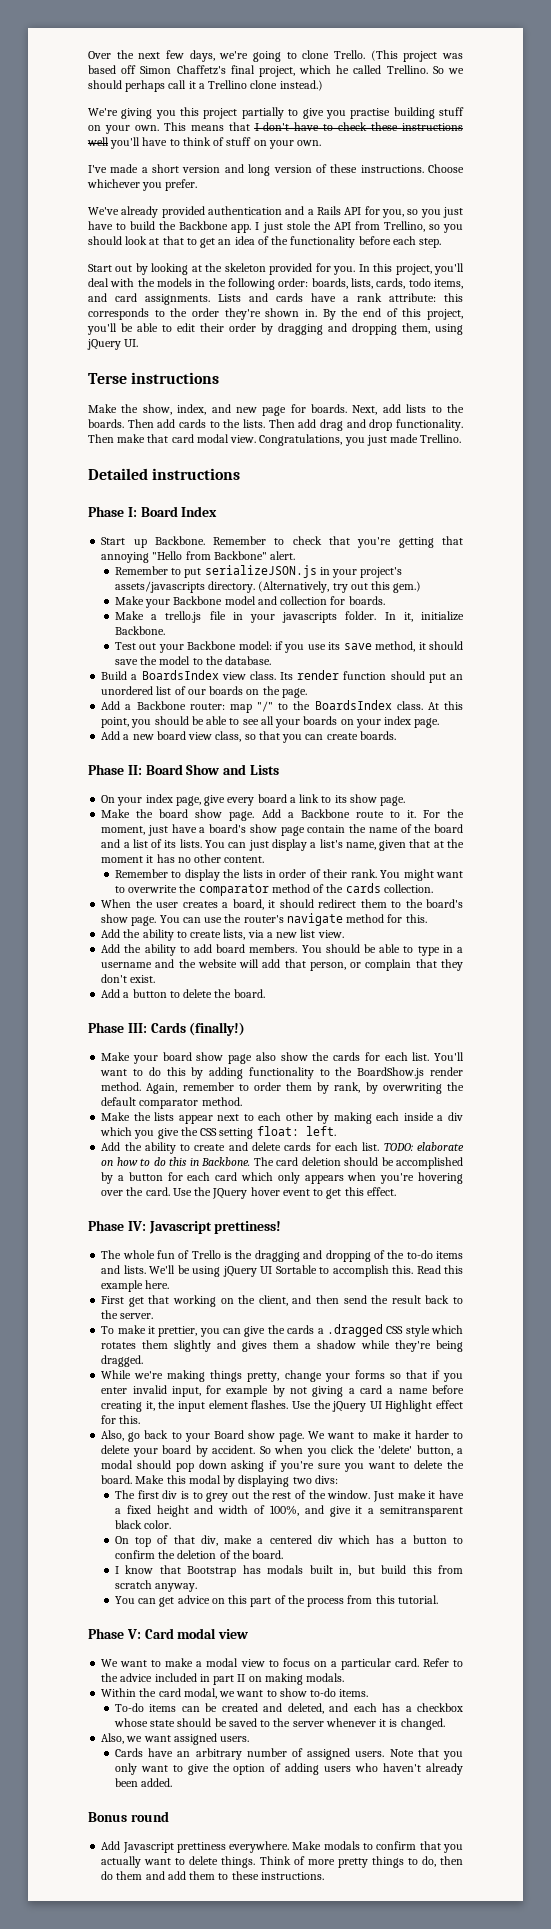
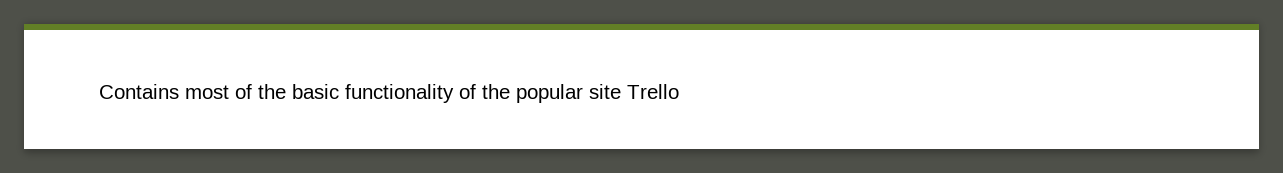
- Over the next few days, we're going to clone Trello. (This project was based off Simon Chaffetz's final project, which he called Trellino. So we should perhaps call it a Trellino clone instead.)
- We're giving you this project partially to give you practise building stuff on your own. This means that I don't have to check these instructions well you'll have to think of stuff on your own.
- I've made a short version and long version of these instructions. Choose whichever you prefer.
- We've already provided authentication and a Rails API for you, so you just have to build the Backbone app. I just stole the API from Trellino, so you should look at that to get an idea of the functionality before each step.
- Start out by looking at the skeleton provided for you. In this project, you'll deal with the models in the following order: boards, lists, cards, todo items, and card assignments. Lists and cards have a rank attribute: this corresponds to the order they're shown in. By the end of this project, you'll be able to edit their order by dragging and dropping them, using jQuery UI.
- Terse instructions
- Make the show, index, and new page for boards. Next, add lists to the boards. Then add cards to the lists. Then add drag and drop functionality. Then make that card modal view. Congratulations, you just made Trellino.
- Detailed instructions
- Phase I: Board Index
- Start up Backbone. Remember to check that you're getting that annoying "Hello from Backbone" alert.
- Remember to put serializeJSON.js in your project's assets/javascripts directory. (Alternatively, try out this gem.)
- Make your Backbone model and collection for boards.
- Make a trello.js file in your javascripts folder. In it, initialize Backbone.
- Test out your Backbone model: if you use its save method, it should save the model to the database.
- Build a BoardsIndex view class. Its render function should put an unordered list of our boards on the page.
- Add a Backbone router: map "/" to the BoardsIndex class. At this point, you should be able to see all your boards on your index page.
- Add a new board view class, so that you can create boards.
- Phase II: Board Show and Lists
- On your index page, give every board a link to its show page.
- Make the board show page. Add a Backbone route to it. For the moment, just have a board's show page contain the name of the board and a list of its lists. You can just display a list's name, given that at the moment it has no other content.
- Remember to display the lists in order of their rank. You might want to overwrite the comparator method of the cards collection.
- When the user creates a board, it should redirect them to the board's show page. You can use the router's navigate method for this.
- Add the ability to create lists, via a new list view.
- Add the ability to add board members. You should be able to type in a username and the website will add that person, or complain that they don't exist.
- Add a button to delete the board.
- Phase III: Cards (finally!)
- Make your board show page also show the cards for each list. You'll want to do this by adding functionality to the BoardShow.js render method. Again, remember to order them by rank, by overwriting the default comparator method.
- Make the lists appear next to each other by making each inside a div which you give the CSS setting float: left.
- Add the ability to create and delete cards for each list. TODO: elaborate on how to do this in Backbone. The card deletion should be accomplished by a button for each card which only appears when you're hovering over the card. Use the JQuery hover event to get this effect.
- Phase IV: Javascript prettiness!
- The whole fun of Trello is the dragging and dropping of the to-do items and lists. We'll be using jQuery UI Sortable to accomplish this. Read this example here.
- First get that working on the client, and then send the result back to the server.
- To make it prettier, you can give the cards a .dragged CSS style which rotates them slightly and gives them a shadow while they're being dragged.
- While we're making things pretty, change your forms so that if you enter invalid input, for example by not giving a card a name before creating it, the input element flashes. Use the jQuery UI Highlight effect for this.
- Also, go back to your Board show page. We want to make it harder to delete your board by accident. So when you click the 'delete' button, a modal should pop down asking if you're sure you want to delete the board. Make this modal by displaying two divs:
- The first div is to grey out the rest of the window. Just make it have a fixed height and width of 100%, and give it a semitransparent black color.
- On top of that div, make a centered div which has a button to confirm the deletion of the board.
- I know that Bootstrap has modals built in, but build this from scratch anyway.
- You can get advice on this part of the process from this tutorial.
- Phase V: Card modal view
- We want to make a modal view to focus on a particular card. Refer to the advice included in part II on making modals.
- Within the card modal, we want to show to-do items.
- To-do items can be created and deleted, and each has a checkbox whose state should be saved to the server whenever it is changed.
- Also, we want assigned users.
- Cards have an arbitrary number of assigned users. Note that you only want to give the option of adding users who haven't already been added.
- Bonus round
- Add Javascript prettiness everywhere. Make modals to confirm that you actually want to delete things. Think of more pretty things to do, then do them and add them to these instructions.
+ Contains most of the basic functionality of the popular site Trello

